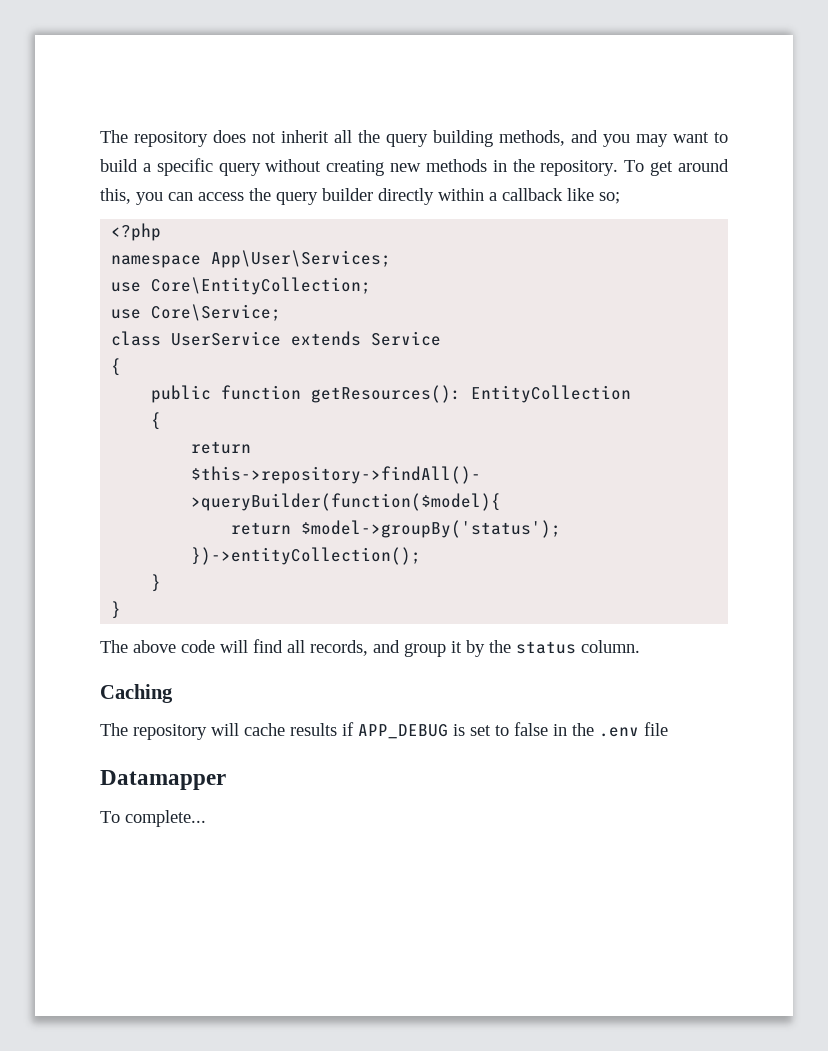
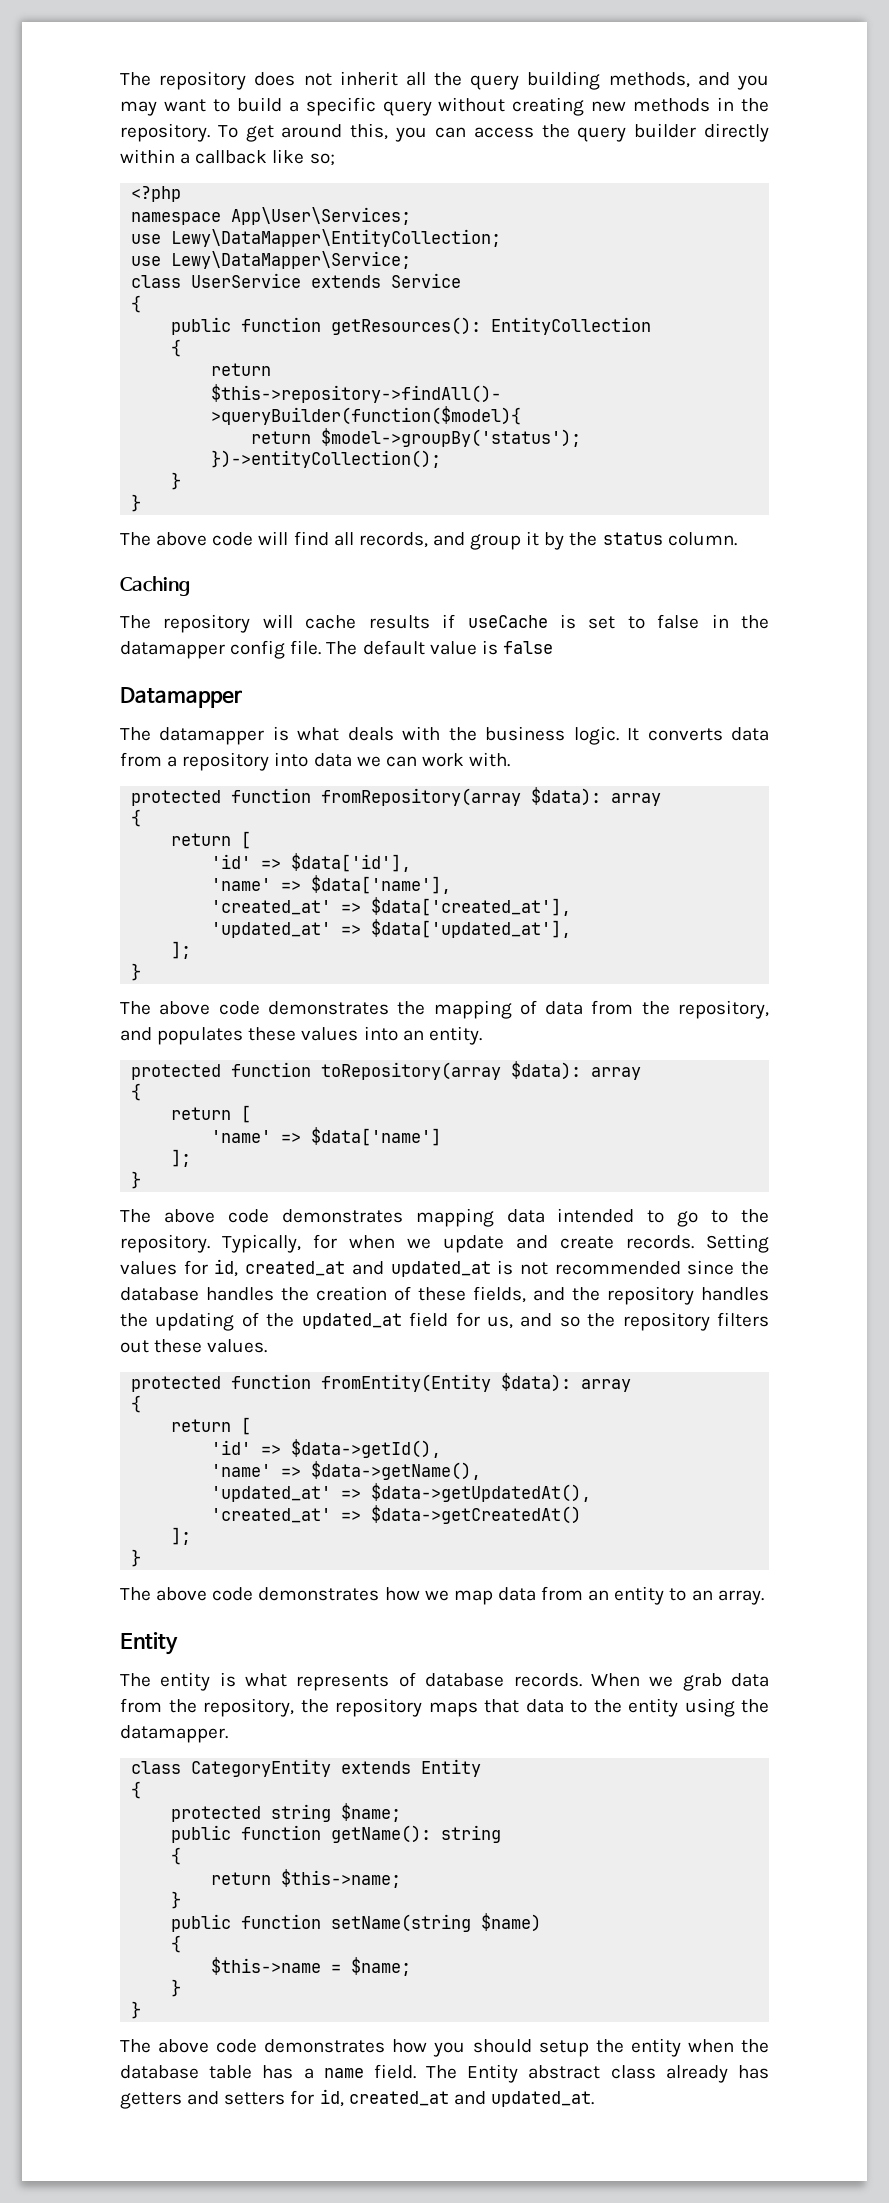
- use Core\EntityCollection;
- use Core\Service;
+ use Lewy\DataMapper\EntityCollection;
+ use Lewy\DataMapper\Service;
- The repository will cache results if APP_DEBUG is set to false in the .env file
+ The repository will cache results if useCache is set to false in the datamapper config file. The default value is false
  Datamapper
- To complete...
+ The datamapper is what deals with the business logic. It converts data from a repository into data we can work with.
+ protected function fromRepository(array $data): array
+ {
+ return [
+ 'id' => $data['id'],
+ 'name' => $data['name'],
+ 'created_at' => $data['created_at'],
+ 'updated_at' => $data['updated_at'],
+ ];
+ }
+ The above code demonstrates the mapping of data from the repository, and populates these values into an entity.
+ protected function toRepository(array $data): array
+ {
+ return [
+ 'name' => $data['name']
+ ];
+ }
+ The above code demonstrates mapping data intended to go to the repository. Typically, for when we update and create records. Setting values for id, created_at and updated_at is not recommended since the database handles the creation of these fields, and the repository handles the updating of the updated_at field for us, and so the repository filters out these values.
+ protected function fromEntity(Entity $data): array
+ {
+ return [
+ 'id' => $data->getId(),
+ 'name' => $data->getName(),
+ 'updated_at' => $data->getUpdatedAt(),
+ 'created_at' => $data->getCreatedAt()
+ ];
+ }
+ The above code demonstrates how we map data from an entity to an array.
+ Entity
+ The entity is what represents of database records. When we grab data from the repository, the repository maps that data to the entity using the datamapper.
+ class CategoryEntity extends Entity
+ {
+ protected string $name;
+ public function getName(): string
+ {
+ return $this->name;
+ }
+ public function setName(string $name)
+ {
+ $this->name = $name;
+ }
+ }
+ The above code demonstrates how you should setup the entity when the database table has a name field. The Entity abstract class already has getters and setters for id, created_at and updated_at.

